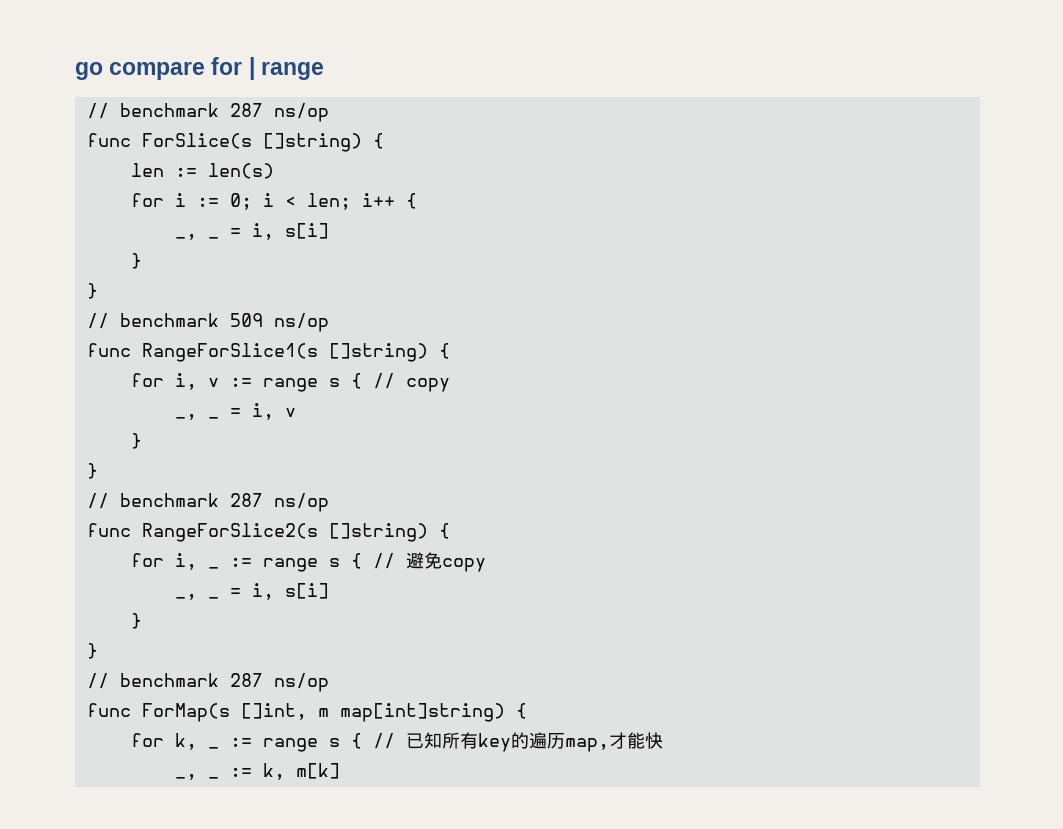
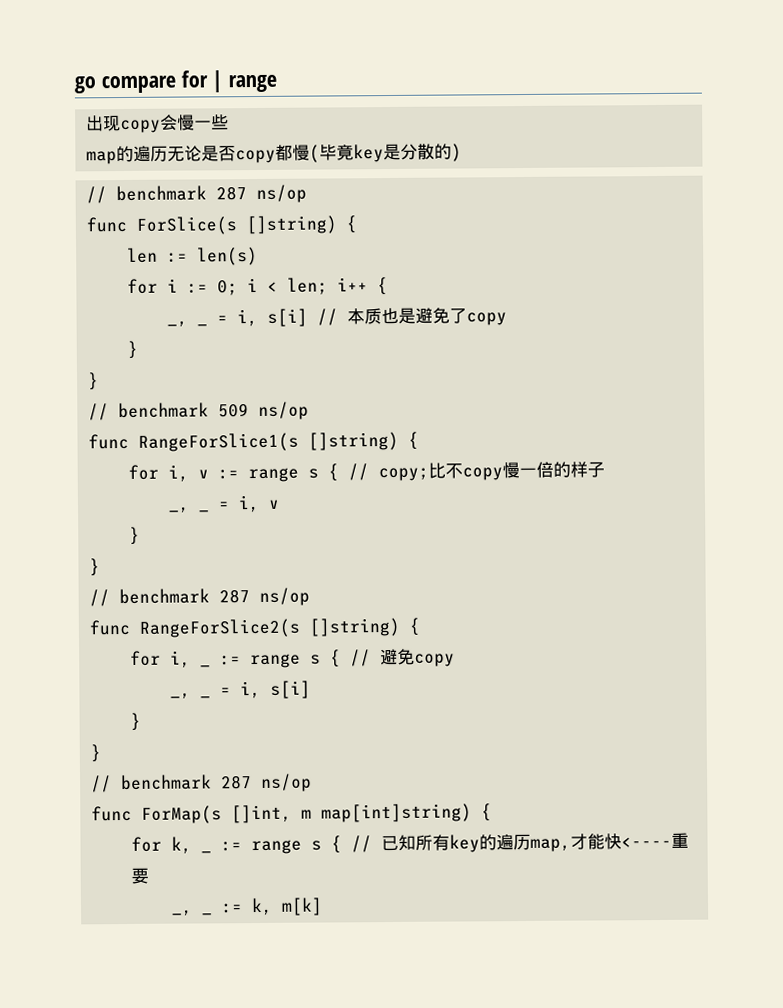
+ 出现copy会慢一些
+ map的遍历无论是否copy都慢(毕竟key是分散的)
  for i := 0; i < len; i++ {
- _, _ = i, s[i]
+ _, _ = i, s[i] // 本质也是避免了copy
- for i, v := range s { // copy
+ for i, v := range s { // copy;比不copy慢一倍的样子
- for k, _ := range s { // 已知所有key的遍历map,才能快
+ for k, _ := range s { // 已知所有key的遍历map,才能快<----重要

